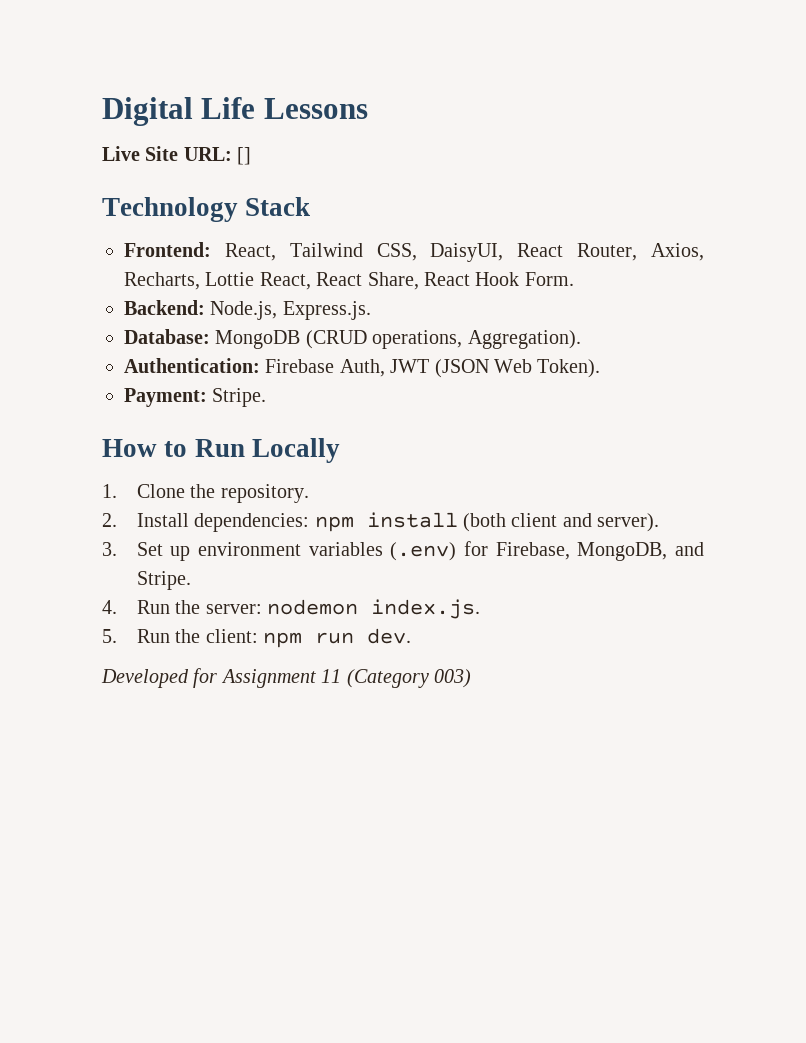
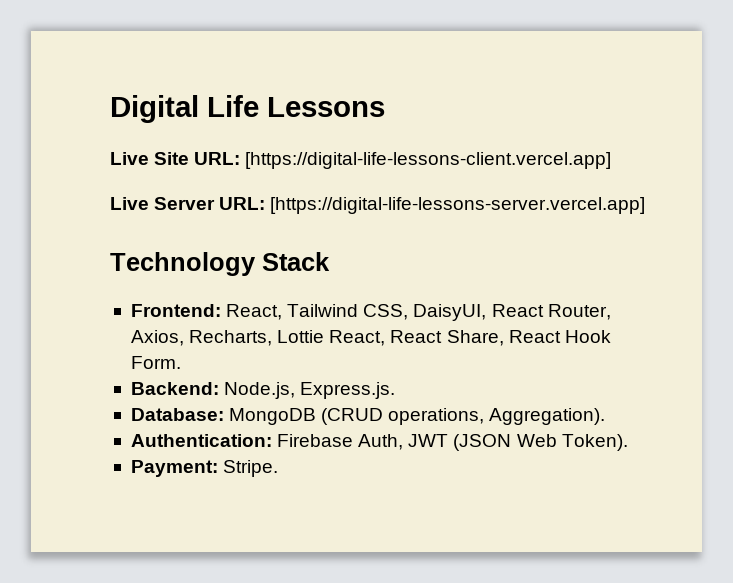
- Live Site URL: []
+ Live Site URL: [https://digital-life-lessons-client.vercel.app]
+ Live Server URL: [https://digital-life-lessons-server.vercel.app]
- How to Run Locally
- 1. Clone the repository.
- 2. Install dependencies: npm install (both client and server).
- 3. Set up environment variables (.env) for Firebase, MongoDB, and Stripe.
- 4. Run the server: nodemon index.js.
- 5. Run the client: npm run dev.
- Developed for Assignment 11 (Category 003)

